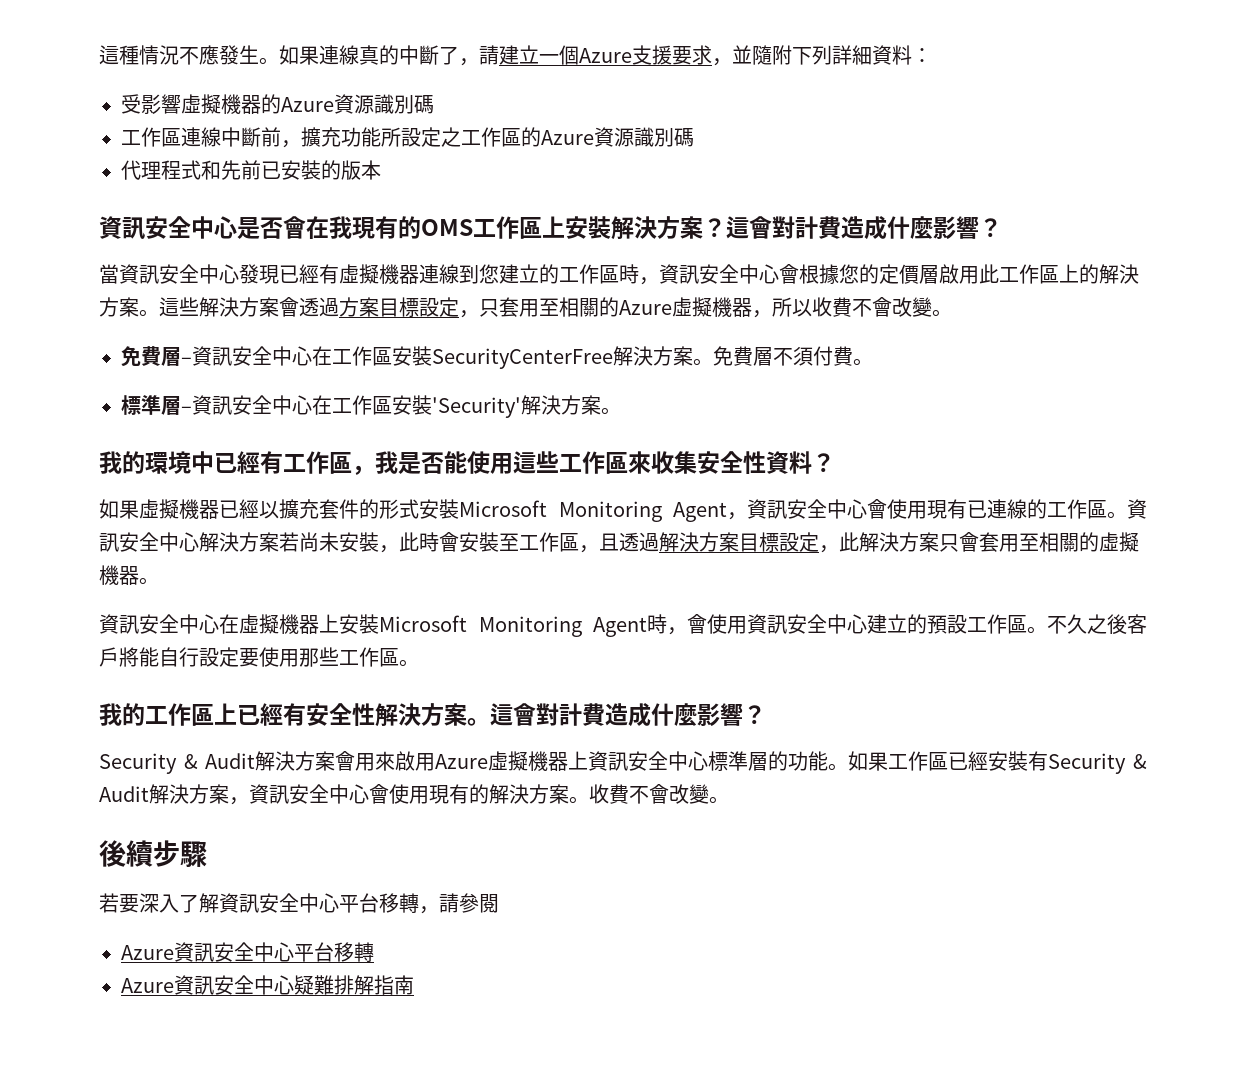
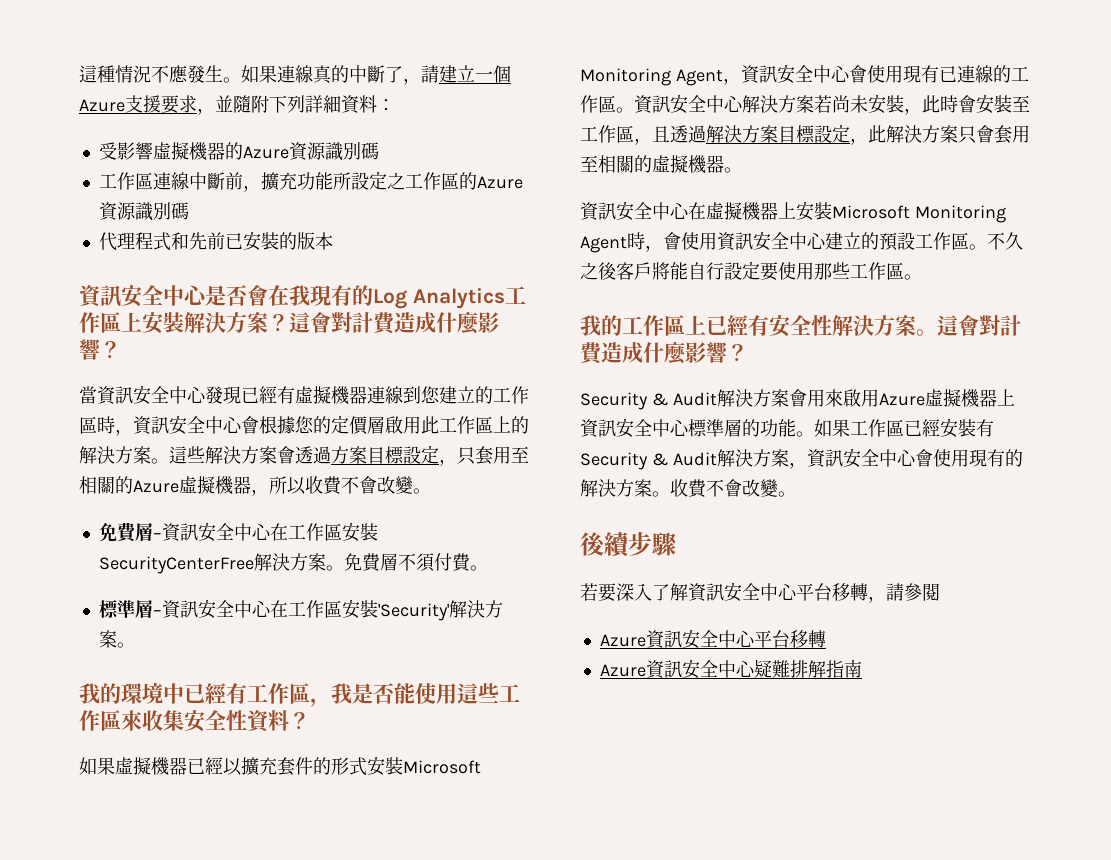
- 資訊安全中心是否會在我現有的OMS工作區上安裝解決方案？
+ 資訊安全中心是否會在我現有的Log Analytics工作區上安裝解決方案？

